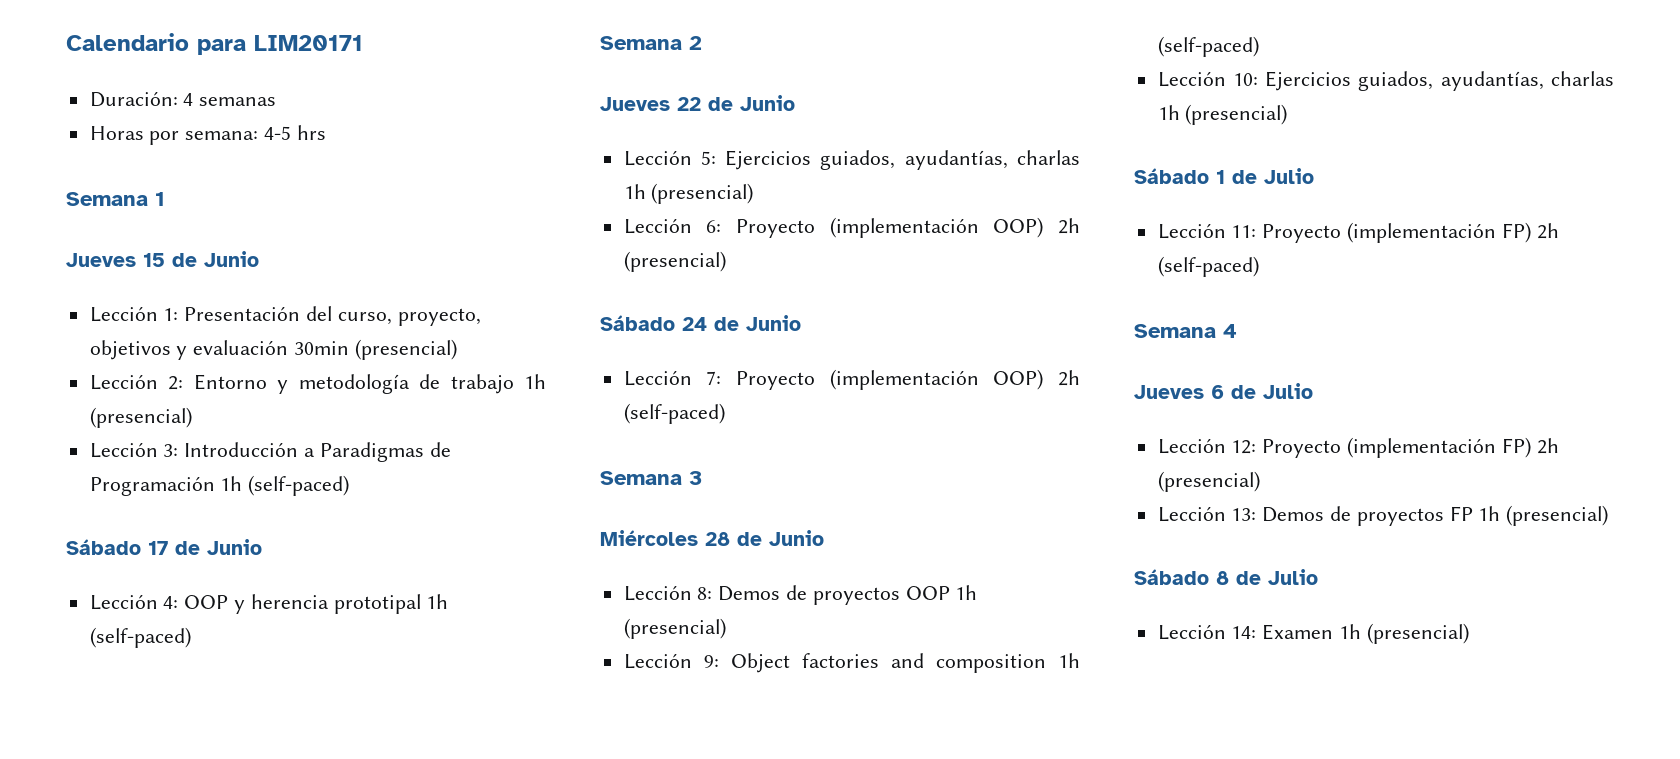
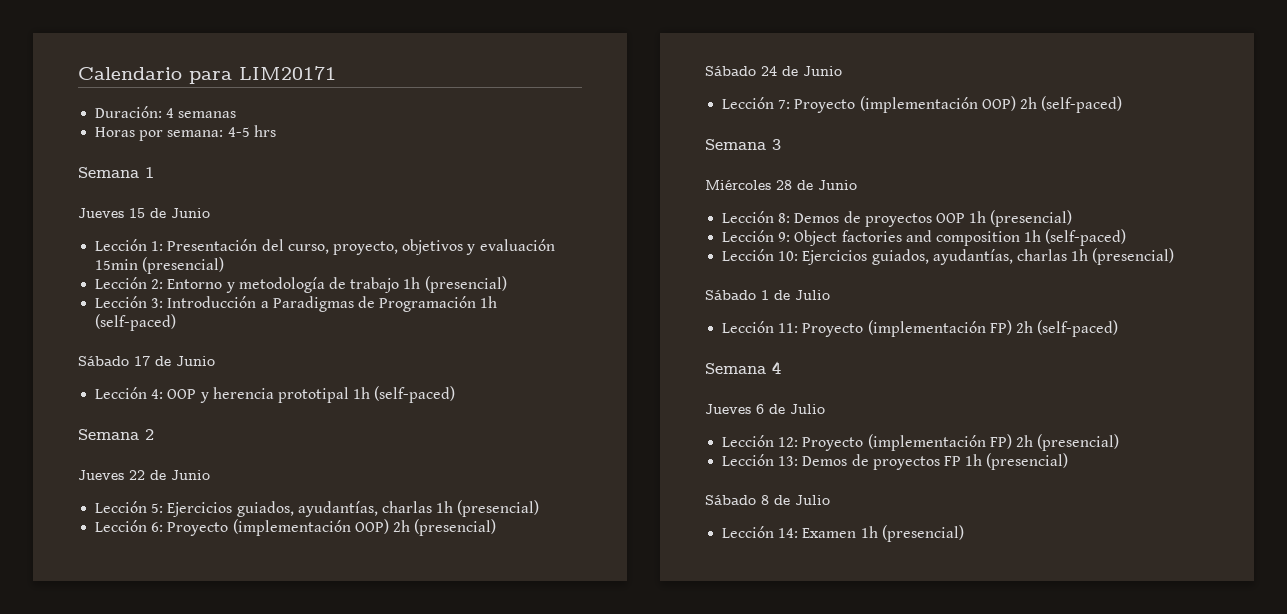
- Lección 1: Presentación del curso, proyecto, objetivos y evaluación 30min (presencial)
+ Lección 1: Presentación del curso, proyecto, objetivos y evaluación 15min (presencial)

